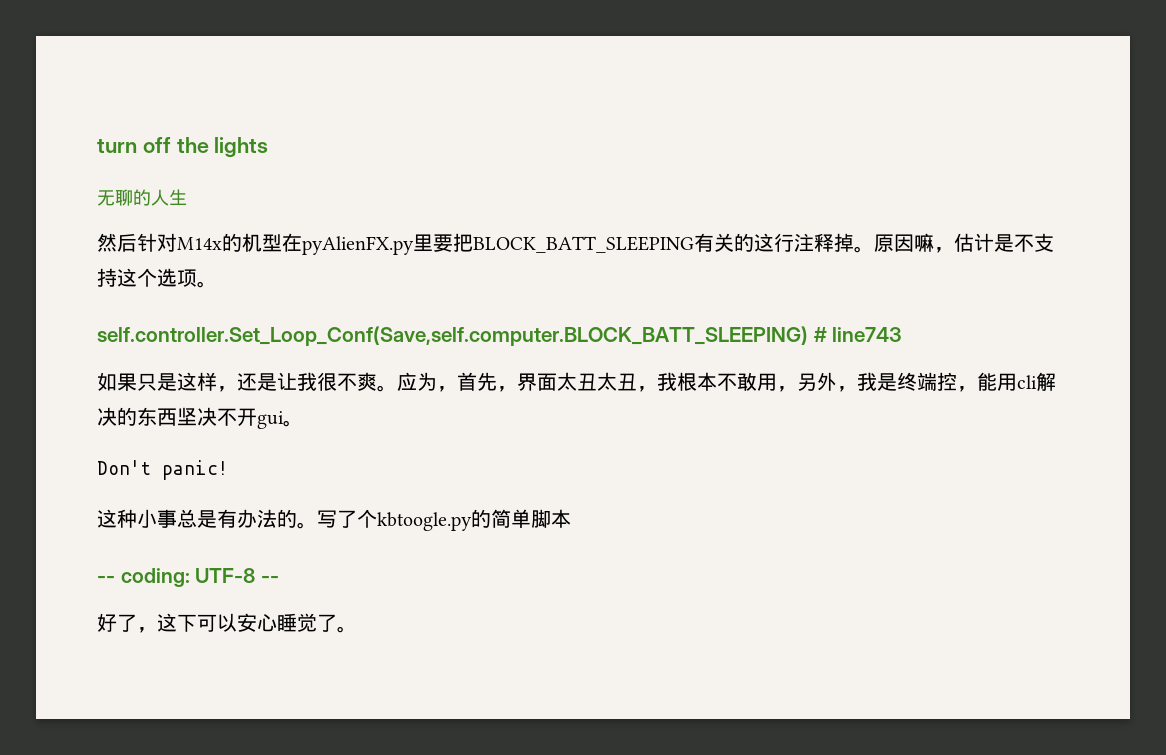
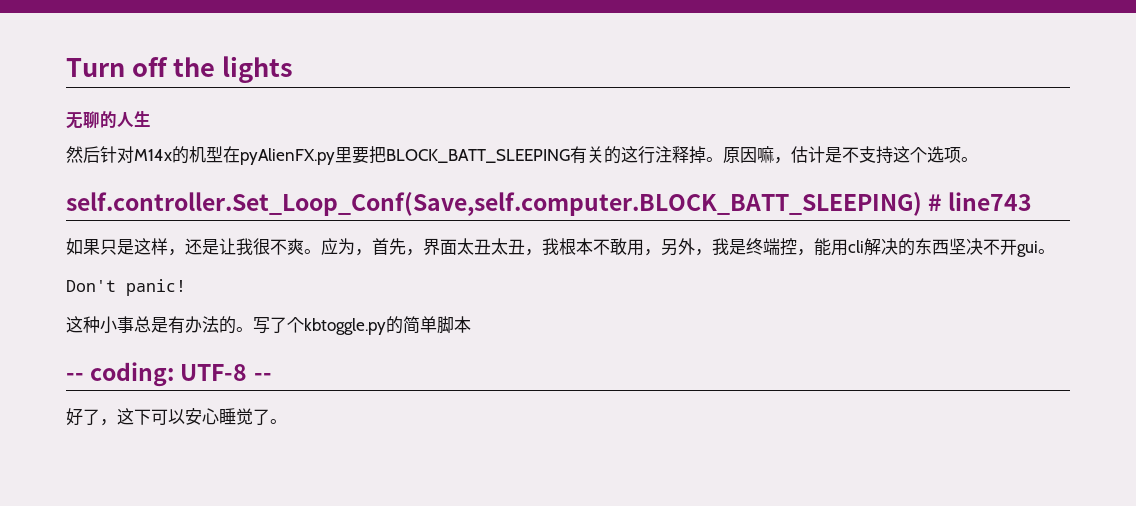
- turn off the lights
+ Turn off the lights
- 写了个kbtoogle.py的简单脚本
+ 写了个kbtoggle.py的简单脚本

